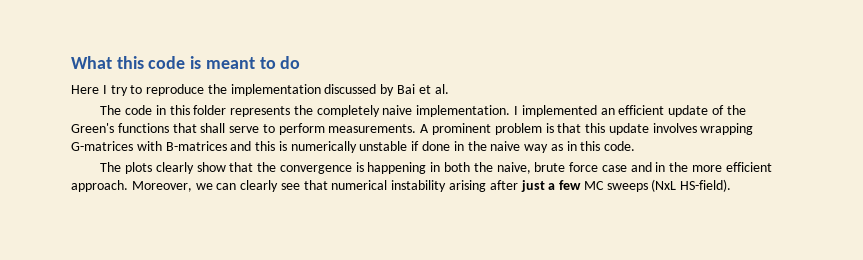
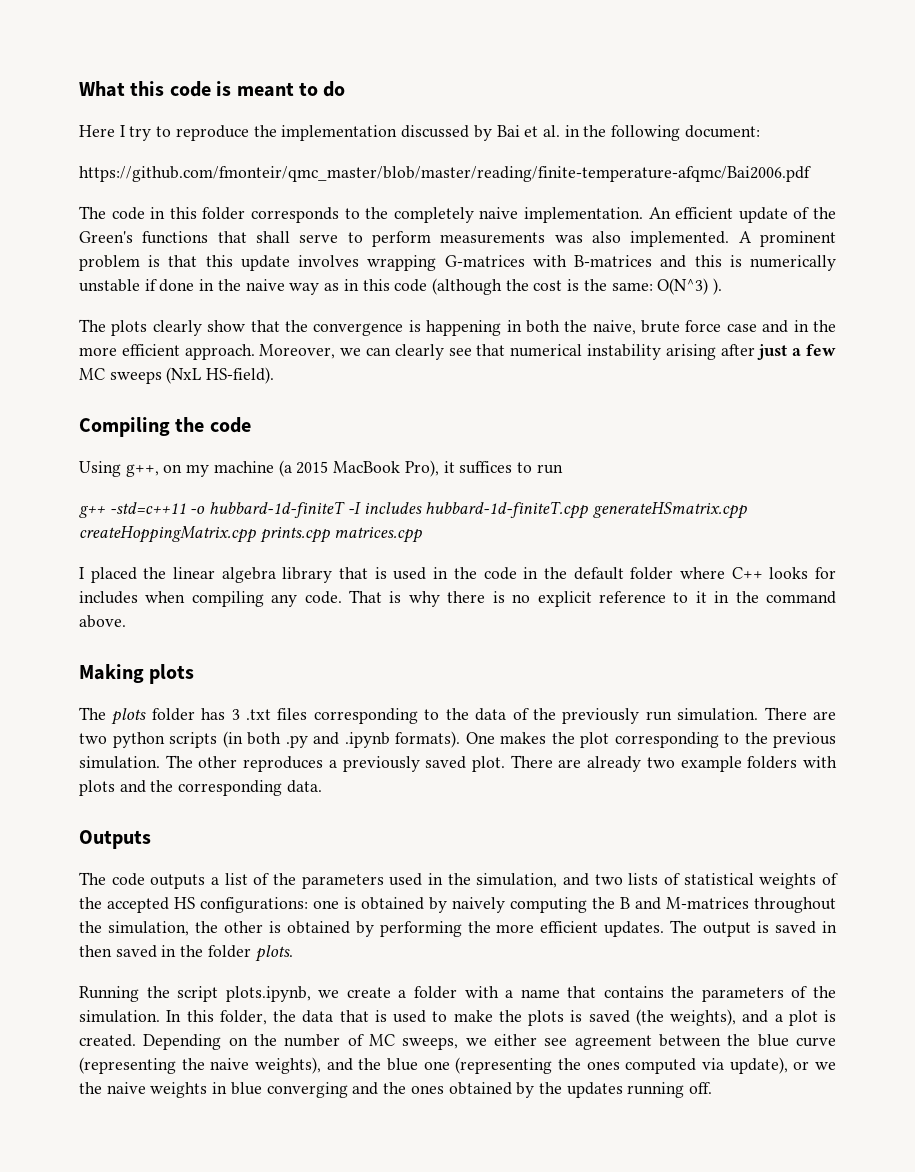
- Here I try to reproduce the implementation discussed by Bai et al.
+ Here I try to reproduce the implementation discussed by Bai et al. in the following document:
+ https://github.com/fmonteir/qmc_master/blob/master/reading/finite-temperature-afqmc/Bai2006.pdf
- The code in this folder represents the completely naive implementation.
+ The code in this folder corresponds to the completely naive implementation.
- I implemented an efficient update of the Green's functions that shall serve to perform measurements.
+ An efficient update of the Green's functions that shall serve to perform measurements was also implemented.
- A prominent problem is that this update involves wrapping G-matrices with B-matrices and this is numerically unstable if done in the naive way as in this code.
+ A prominent problem is that this update involves wrapping G-matrices with B-matrices and this is numerically unstable if done in the naive way as in this code (although the cost is the same: O(N^3) ).
+ Compiling the code
+ Using g++, on my machine (a 2015 MacBook Pro), it suffices to run
+ g++ -std=c++11 -o hubbard-1d-finiteT -I includes hubbard-1d-finiteT.cpp generateHSmatrix.cpp createHoppingMatrix.cpp prints.cpp matrices.cpp
+ I placed the linear algebra library that is used in the code in the default folder where C++ looks for includes when compiling any code. That is why there is no explicit reference to it in the command above.
+ Making plots
+ The plots folder has 3 .txt files corresponding to the data of the previously run simulation. There are two python scripts (in both .py and .ipynb formats). One makes the plot corresponding to the previous simulation. The other reproduces a previously saved plot. There are already two example folders with plots and the corresponding data.
+ Outputs
+ The code outputs a list of the parameters used in the simulation, and two lists of statistical weights of the accepted HS configurations: one is obtained by naively computing the B and M-matrices throughout the simulation, the other is obtained by performing the more efficient updates. The output is saved in then saved in the folder plots.
+ Running the script plots.ipynb, we create a folder with a name that contains the parameters of the simulation. In this folder, the data that is used to make the plots is saved (the weights), and a plot is created. Depending on the number of MC sweeps, we either see agreement between the blue curve (representing the naive weights), and the blue one (representing the ones computed via update), or we the naive weights in blue converging and the ones obtained by the updates running off.

